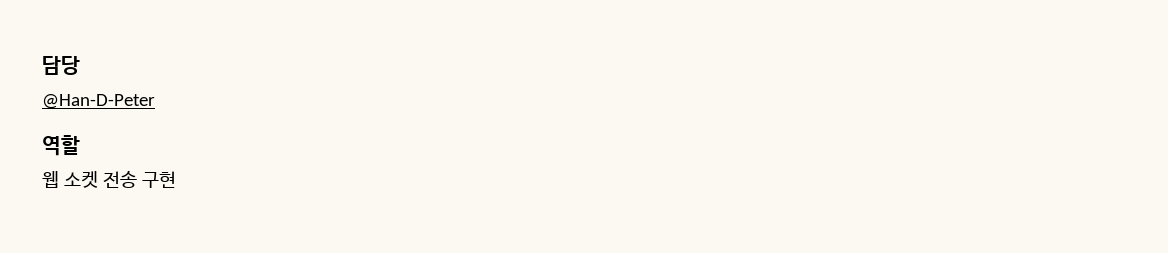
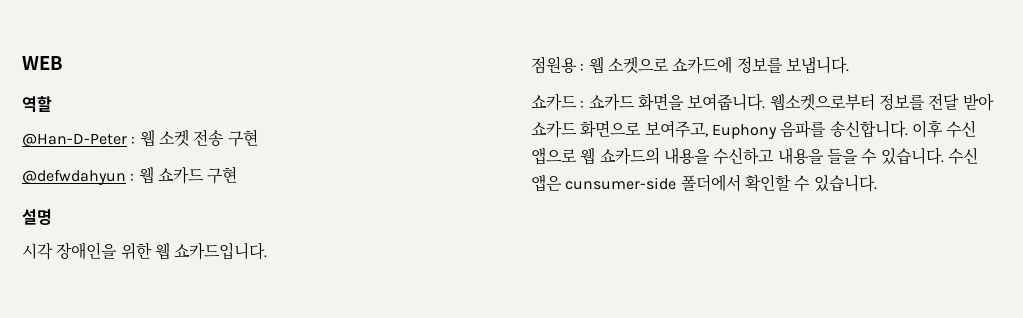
- 담당
- @Han-D-Peter
+ WEB
- 웹 소켓 전송 구현
+ @Han-D-Peter : 웹 소켓 전송 구현
+ @defwdahyun : 웹 쇼카드 구현
+ 설명
+ 시각 장애인을 위한 웹 쇼카드입니다.
+ 점원용 : 웹 소켓으로 쇼카드에 정보를 보냅니다.
+ 쇼카드 : 쇼카드 화면을 보여줍니다. 웹소켓으로부터 정보를 전달 받아 쇼카드 화면으로 보여주고, Euphony 음파를 송신합니다. 이후 수신 앱으로 웹 쇼카드의 내용을 수신하고 내용을 들을 수 있습니다. 수신 앱은 cunsumer-side 폴더에서 확인할 수 있습니다.

